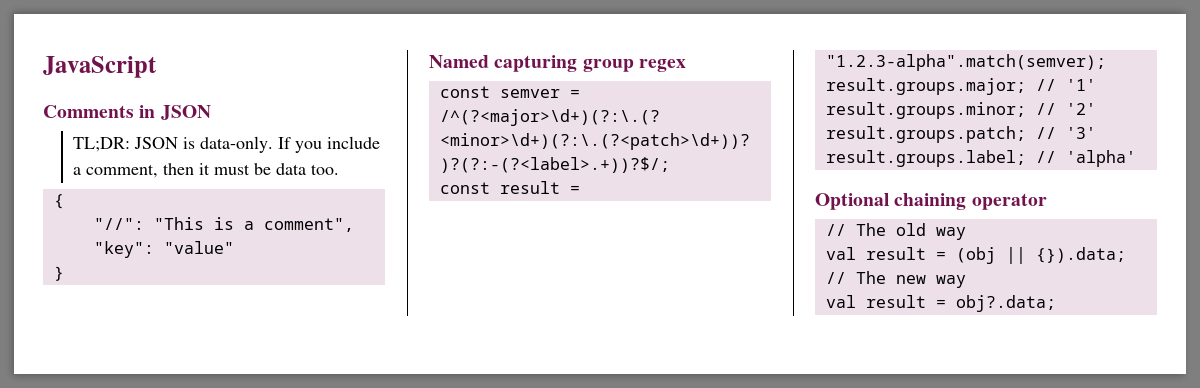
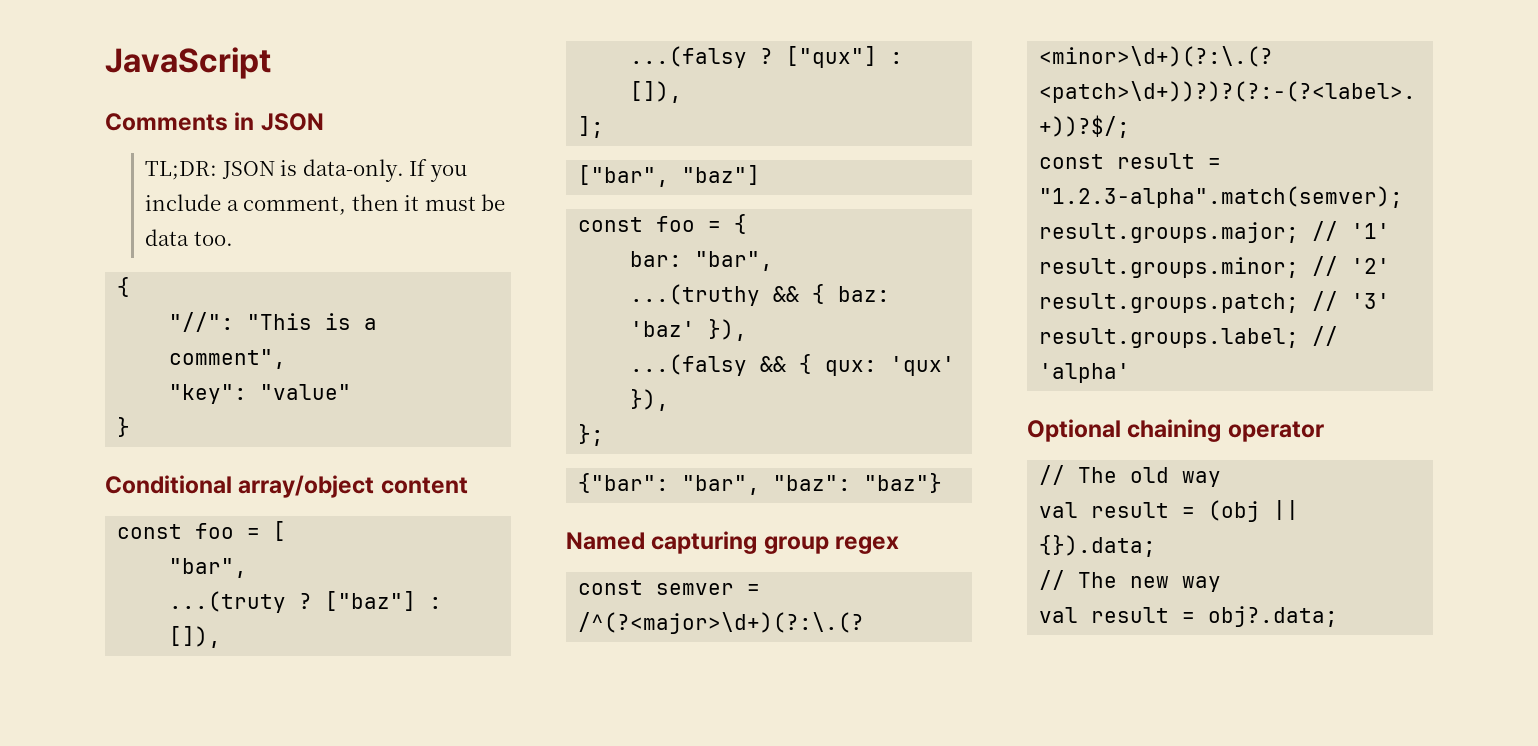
+ Conditional array/object content
+ const foo = [
+ "bar",
+ ...(truty ? ["baz"] : []),
+ ...(falsy ? ["qux"] : []),
+ ];
+ ["bar", "baz"]
+ const foo = {
+ bar: "bar",
+ ...(truthy && { baz: 'baz' }),
+ ...(falsy && { qux: 'qux' }),
+ };
+ {"bar": "bar", "baz": "baz"}

